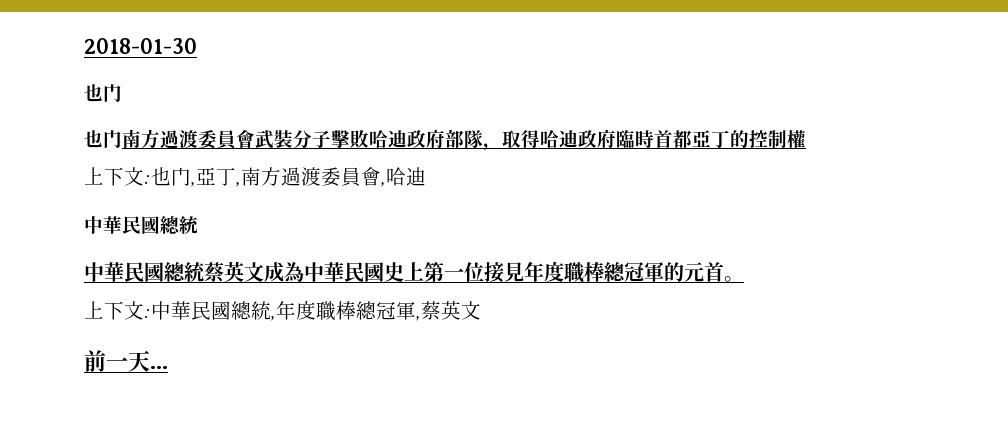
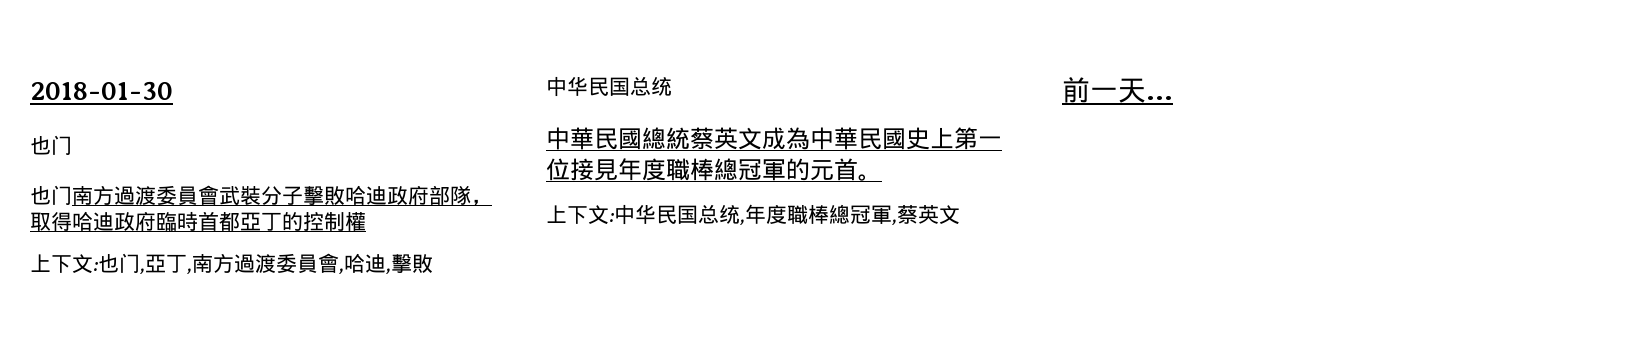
- 上下文:也门,亞丁,南方過渡委員會,哈迪
- 中華民國總統
+ 上下文:也门,亞丁,南方過渡委員會,哈迪,擊敗
+ 中华民国总统
- 上下文:中華民國總統,年度職棒總冠軍,蔡英文
+ 上下文:中华民国总统,年度職棒總冠軍,蔡英文

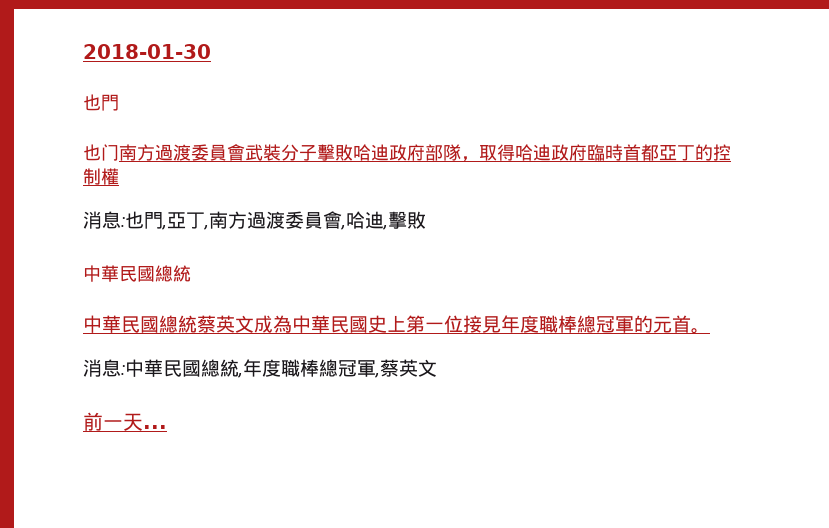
  2018-01-30
- 也门
+ 也門
- 上下文:也门,亞丁,南方過渡委員會,哈迪,擊敗
- 中华民国总统
+ 消息:也門,亞丁,南方過渡委員會,哈迪,擊敗
+ 中華民國總統
- 上下文:中华民国总统,年度職棒總冠軍,蔡英文
+ 消息:中華民國總統,年度職棒總冠軍,蔡英文

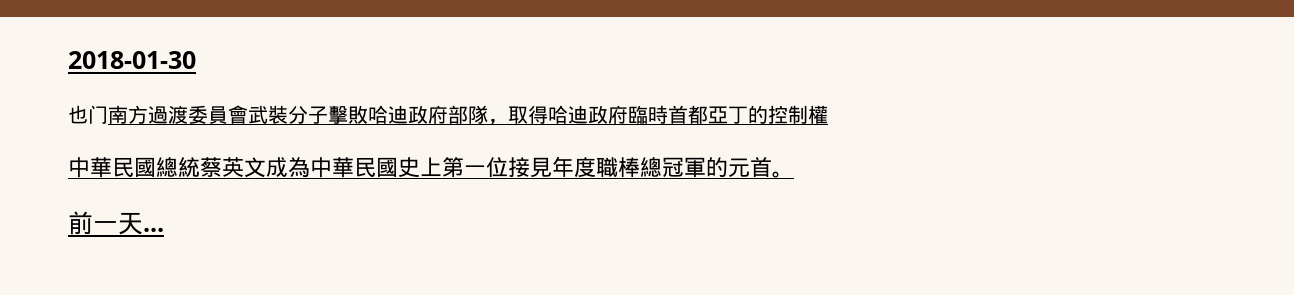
  2018-01-30
- 也門
- 消息:也門,亞丁,南方過渡委員會,哈迪,擊敗
- 中華民國總統
- 消息:中華民國總統,年度職棒總冠軍,蔡英文

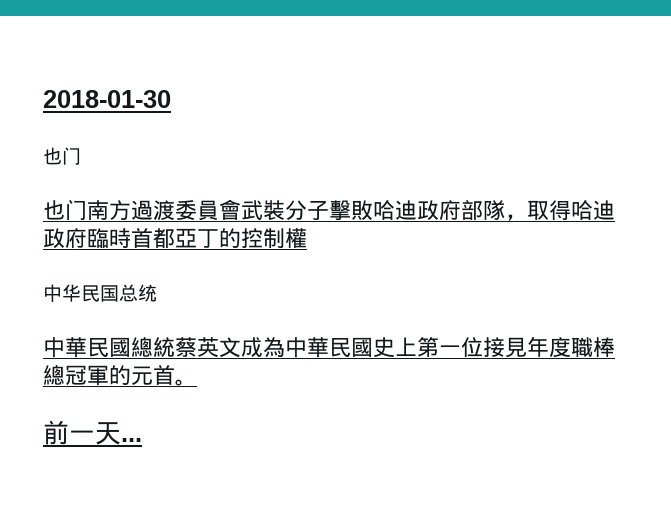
  2018-01-30
+ 也门
+ 中华民国总统

